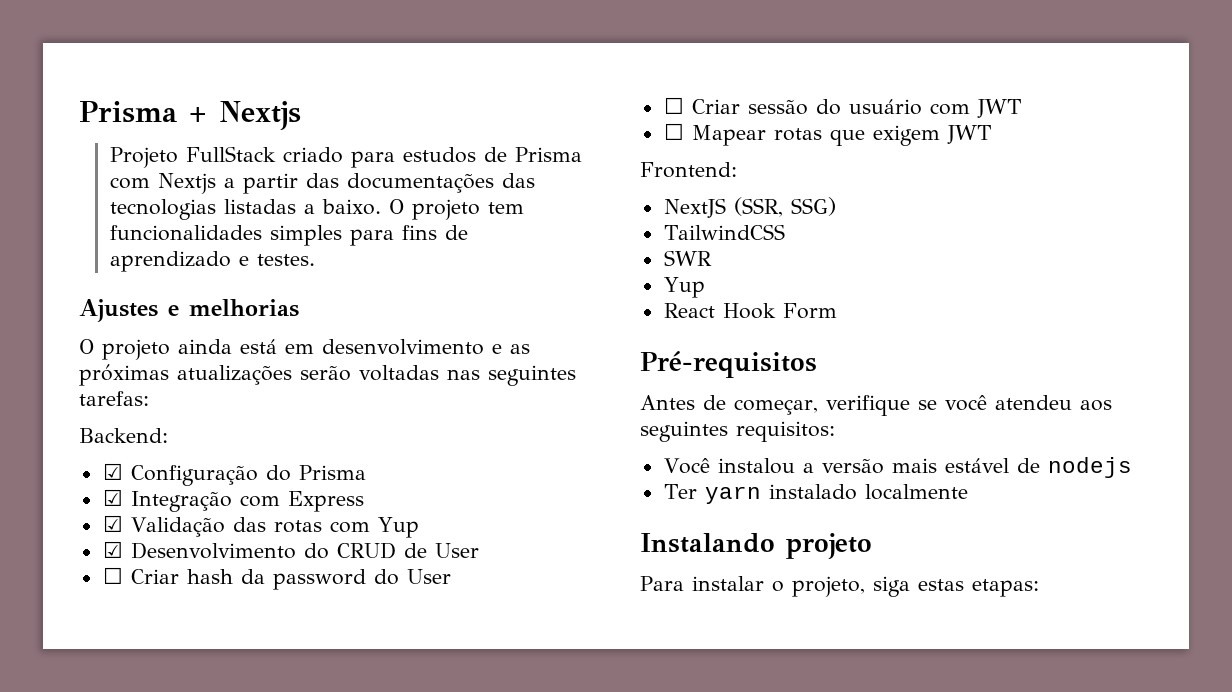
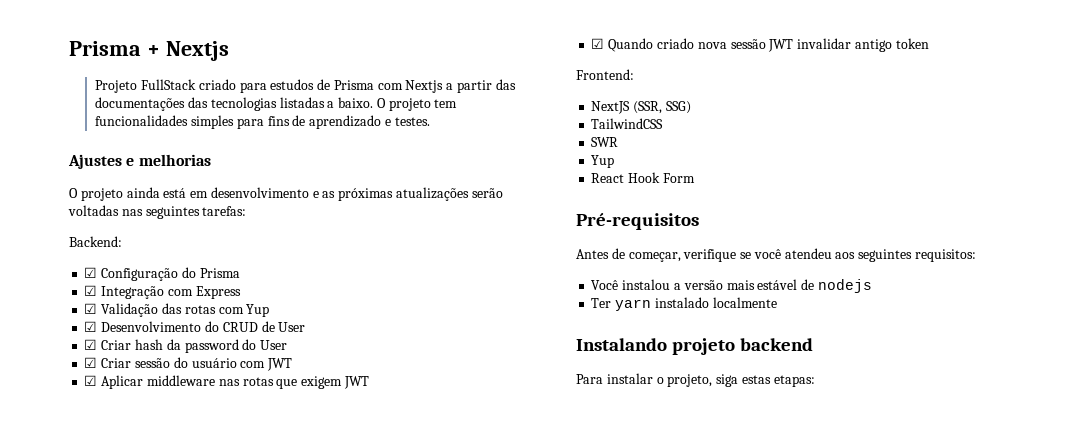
- ☐ Criar hash da password do User
+ ☑ Criar hash da password do User
- ☐ Criar sessão do usuário com JWT
+ ☑ Criar sessão do usuário com JWT
- ☐ Mapear rotas que exigem JWT
+ ☑ Aplicar middleware nas rotas que exigem JWT
+ ☑ Quando criado nova sessão JWT invalidar antigo token
- Instalando projeto
+ Instalando projeto backend

